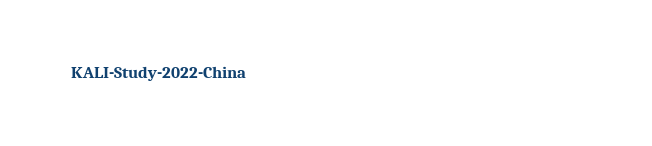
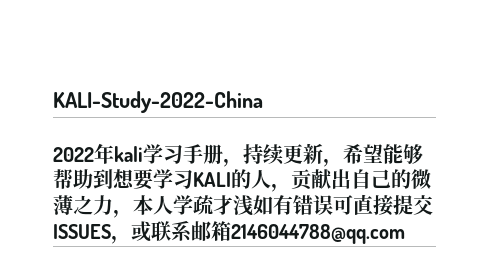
+ 2022年kali学习手册，持续更新，希望能够帮助到想要学习KALI的人，贡献出自己的微薄之力，本人学疏才浅如有错误可直接提交ISSUES，或联系邮箱2146044788@qq.com

